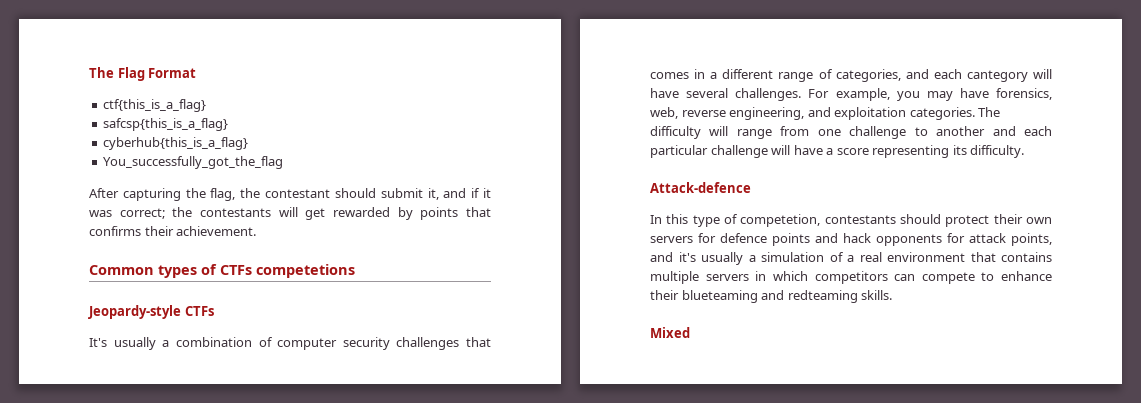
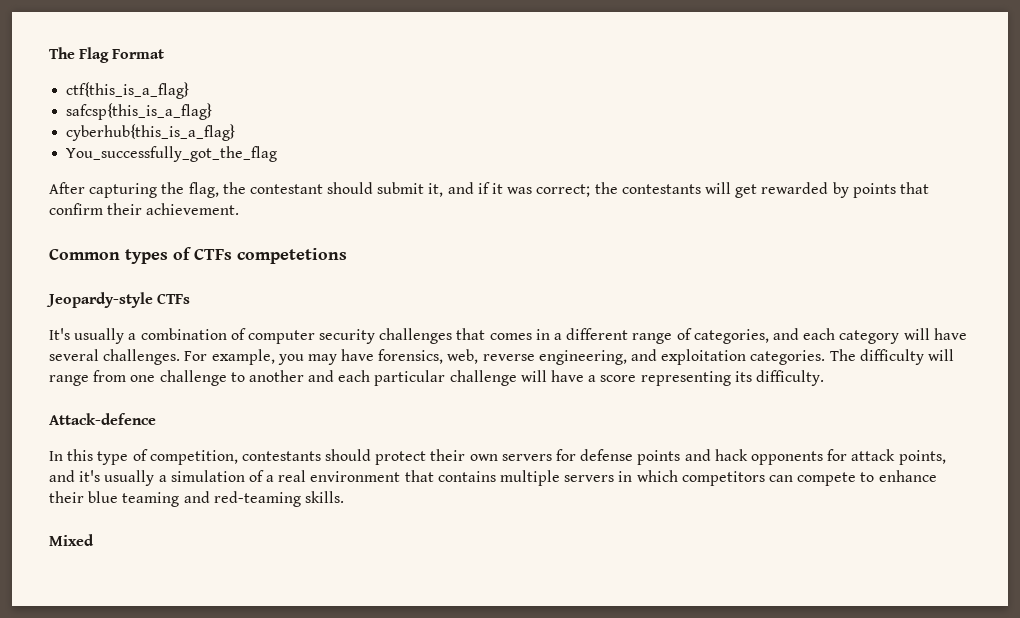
- After capturing the flag, the contestant should submit it, and if it was correct; the contestants will get rewarded by points that confirms their achievement.
+ After capturing the flag, the contestant should submit it, and if it was correct; the contestants will get rewarded by points that confirm their achievement.
- It's usually a combination of computer security challenges that comes in a different range of categories, and each cantegory will have several challenges.
+ It's usually a combination of computer security challenges that comes in a different range of categories, and each category will have several challenges.
- In this type of competetion, contestants should protect their own servers for defence points and hack opponents for attack points, and it's usually a simulation of a real environment that contains multiple servers in which competitors can compete to enhance their blueteaming and redteaming skills.
+ In this type of competition, contestants should protect their own servers for defense points and hack opponents for attack points, and it's usually a simulation of a real environment that contains multiple servers in which competitors can compete to enhance their blue teaming and red-teaming skills.

